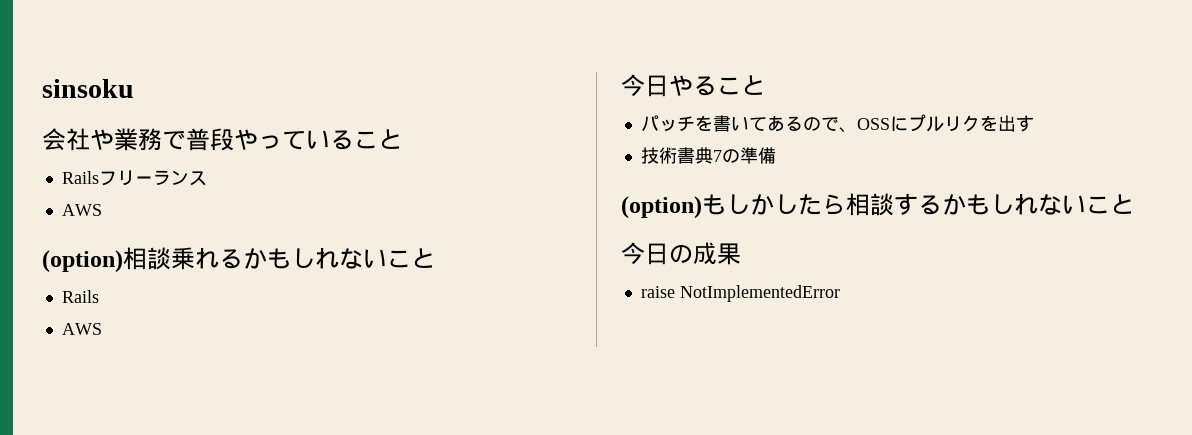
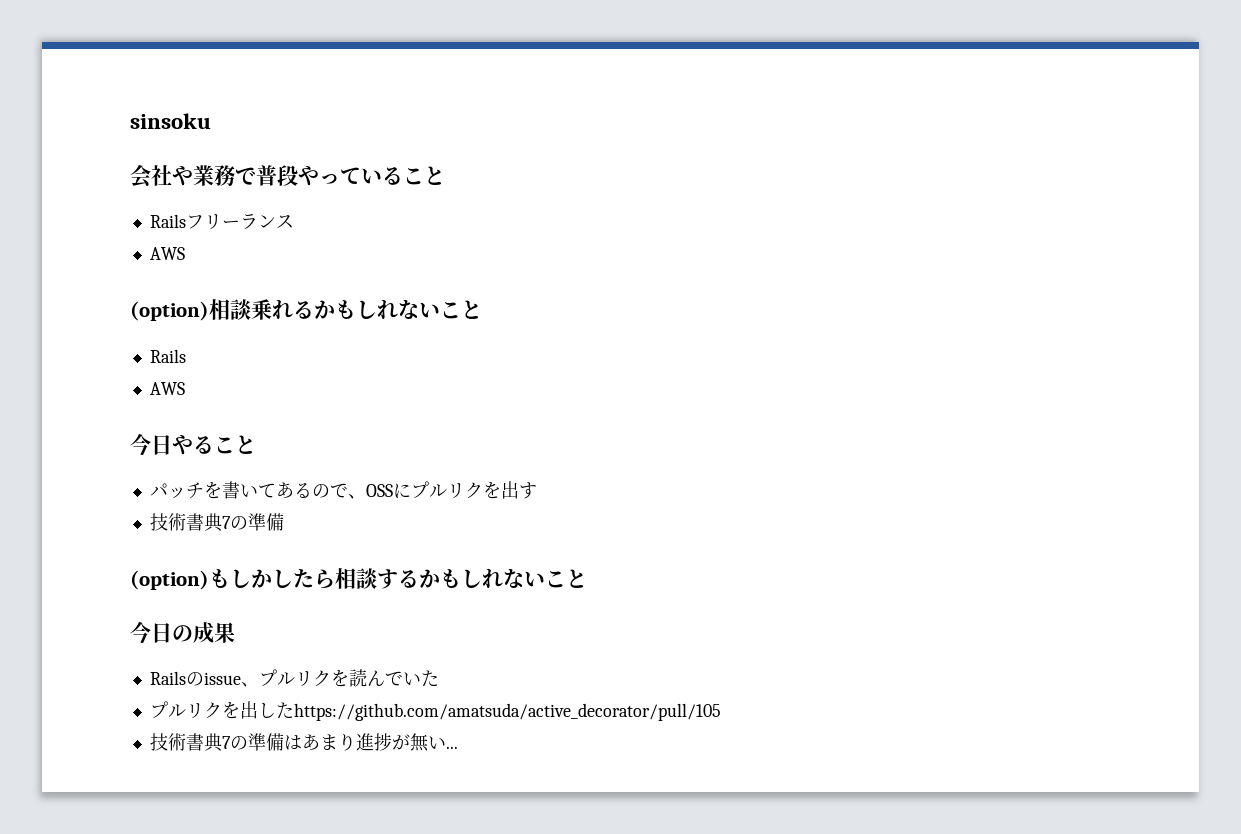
- raise NotImplementedError
+ Railsのissue、プルリクを読んでいた
+ プルリクを出したhttps://github.com/amatsuda/active_decorator/pull/105
+ 技術書典7の準備はあまり進捗が無い...

